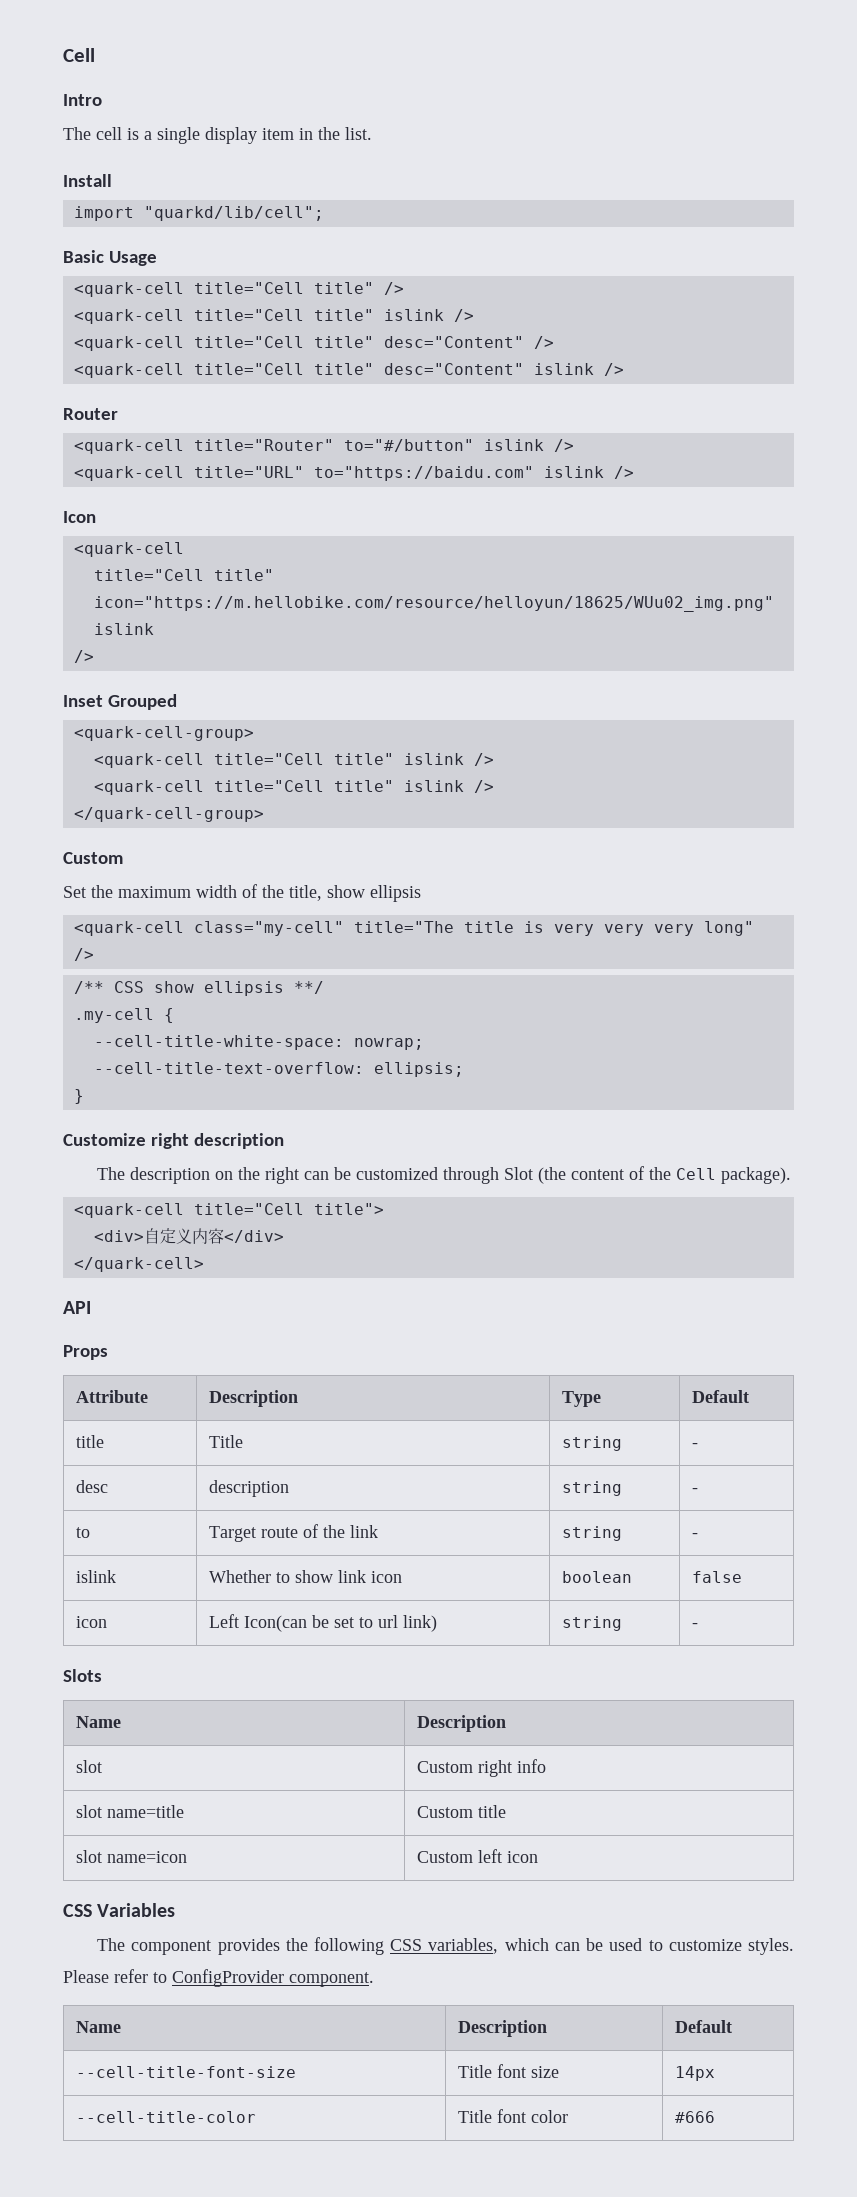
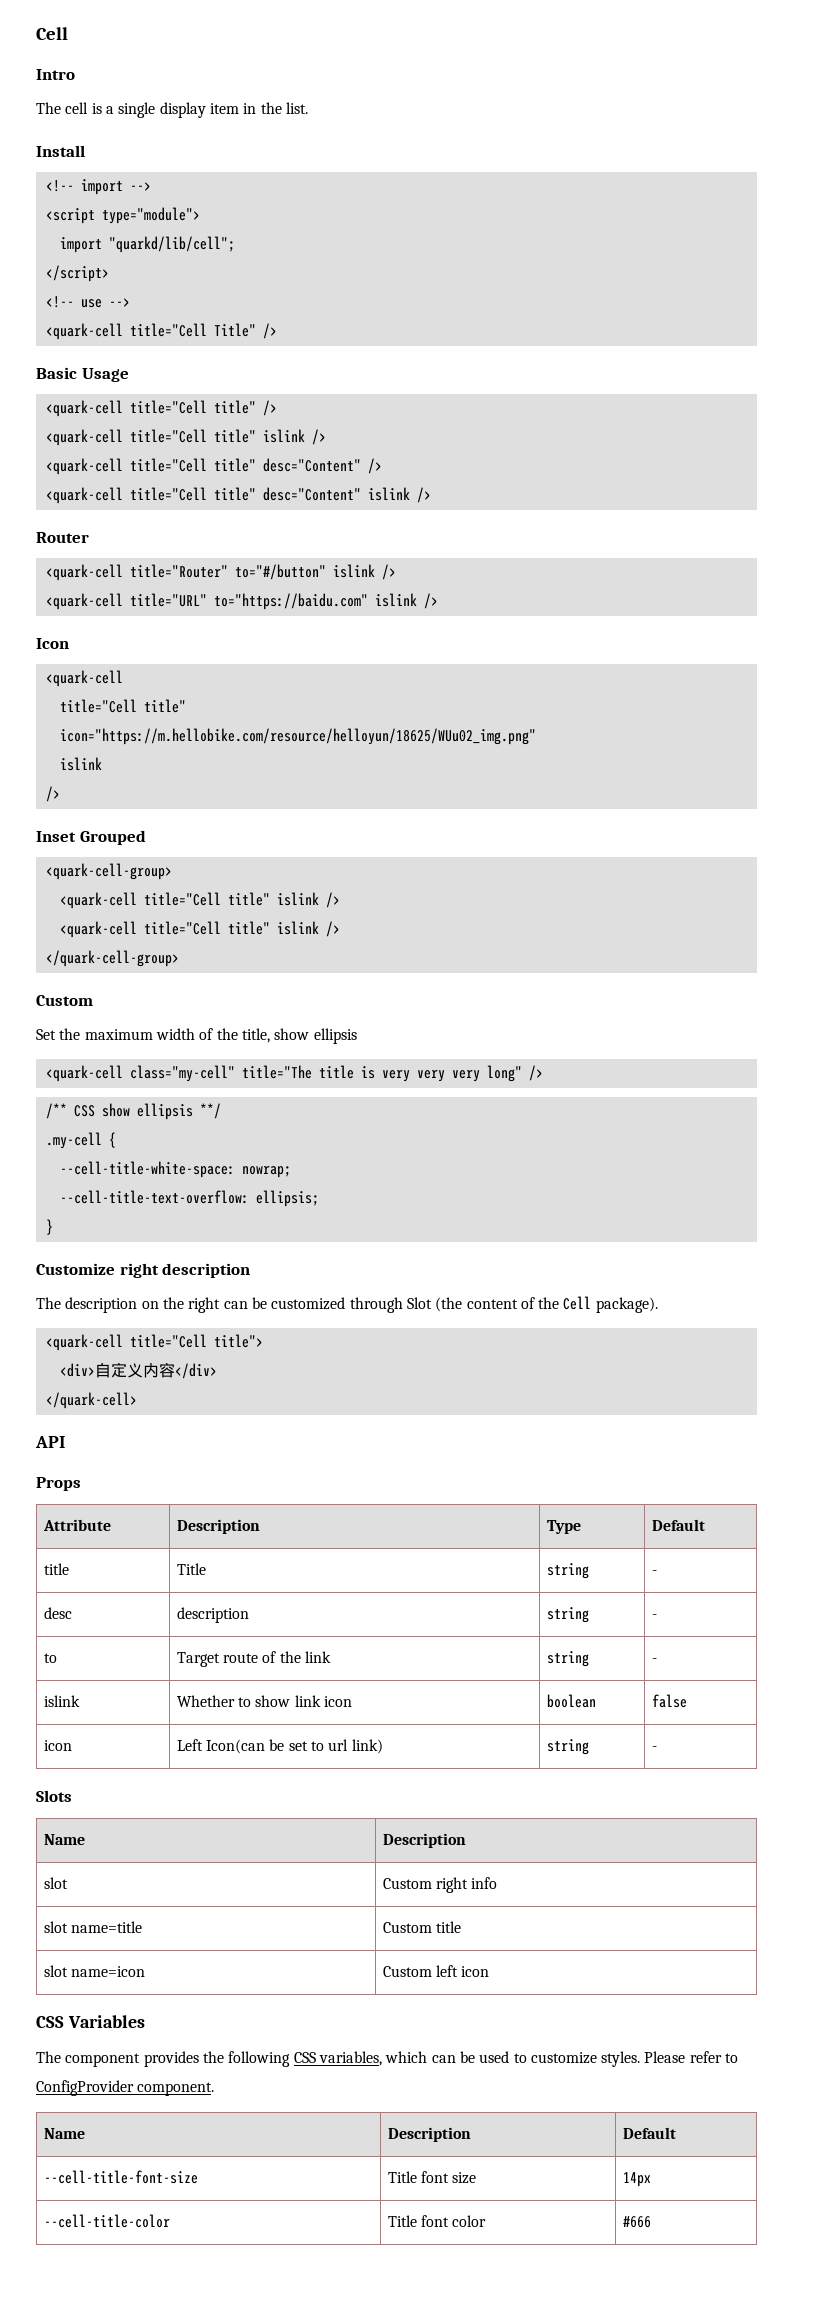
+ <!-- import -->
+ <script type="module">
  import "quarkd/lib/cell";
+ </script>
+ <!-- use -->
+ <quark-cell title="Cell Title" />

